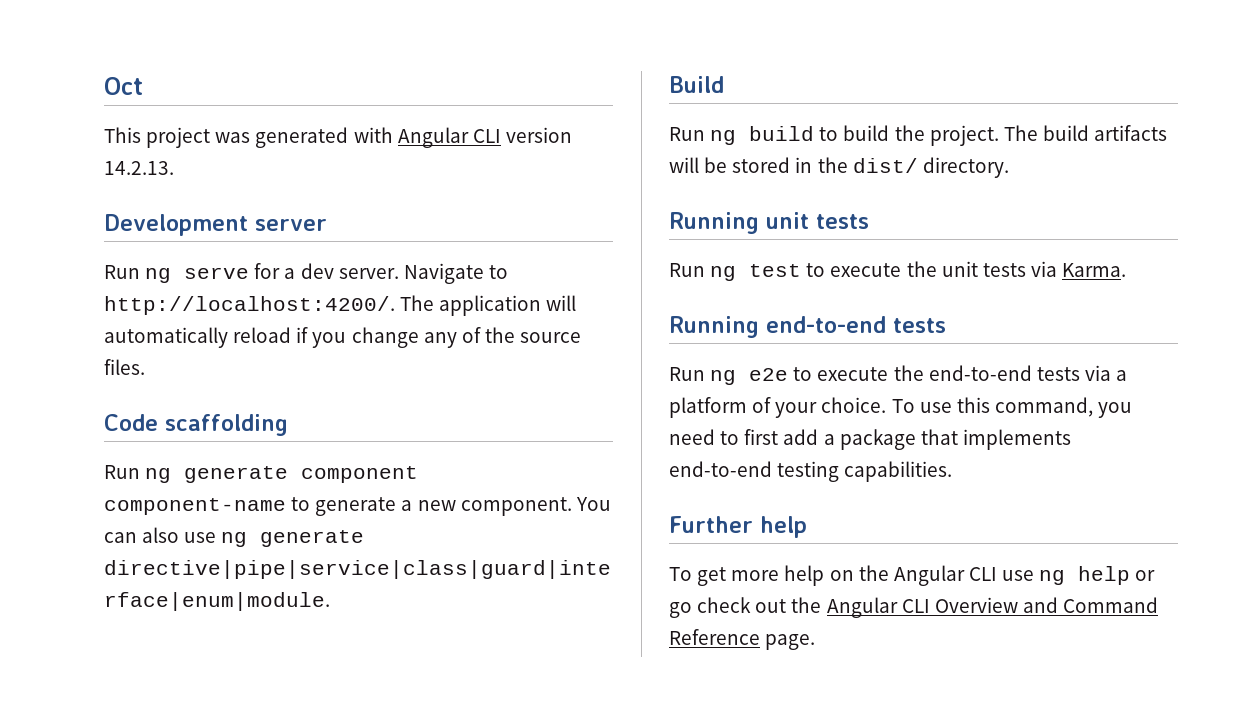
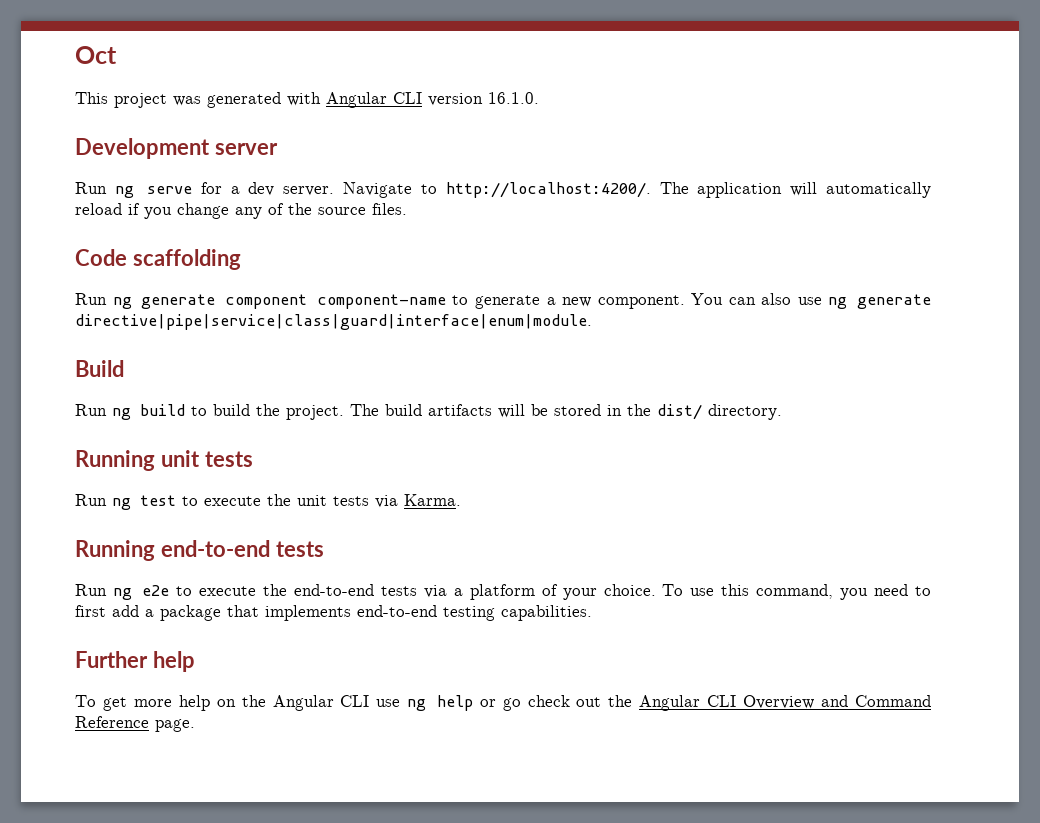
- This project was generated with Angular CLI version 14.2.13.
+ This project was generated with Angular CLI version 16.1.0.

